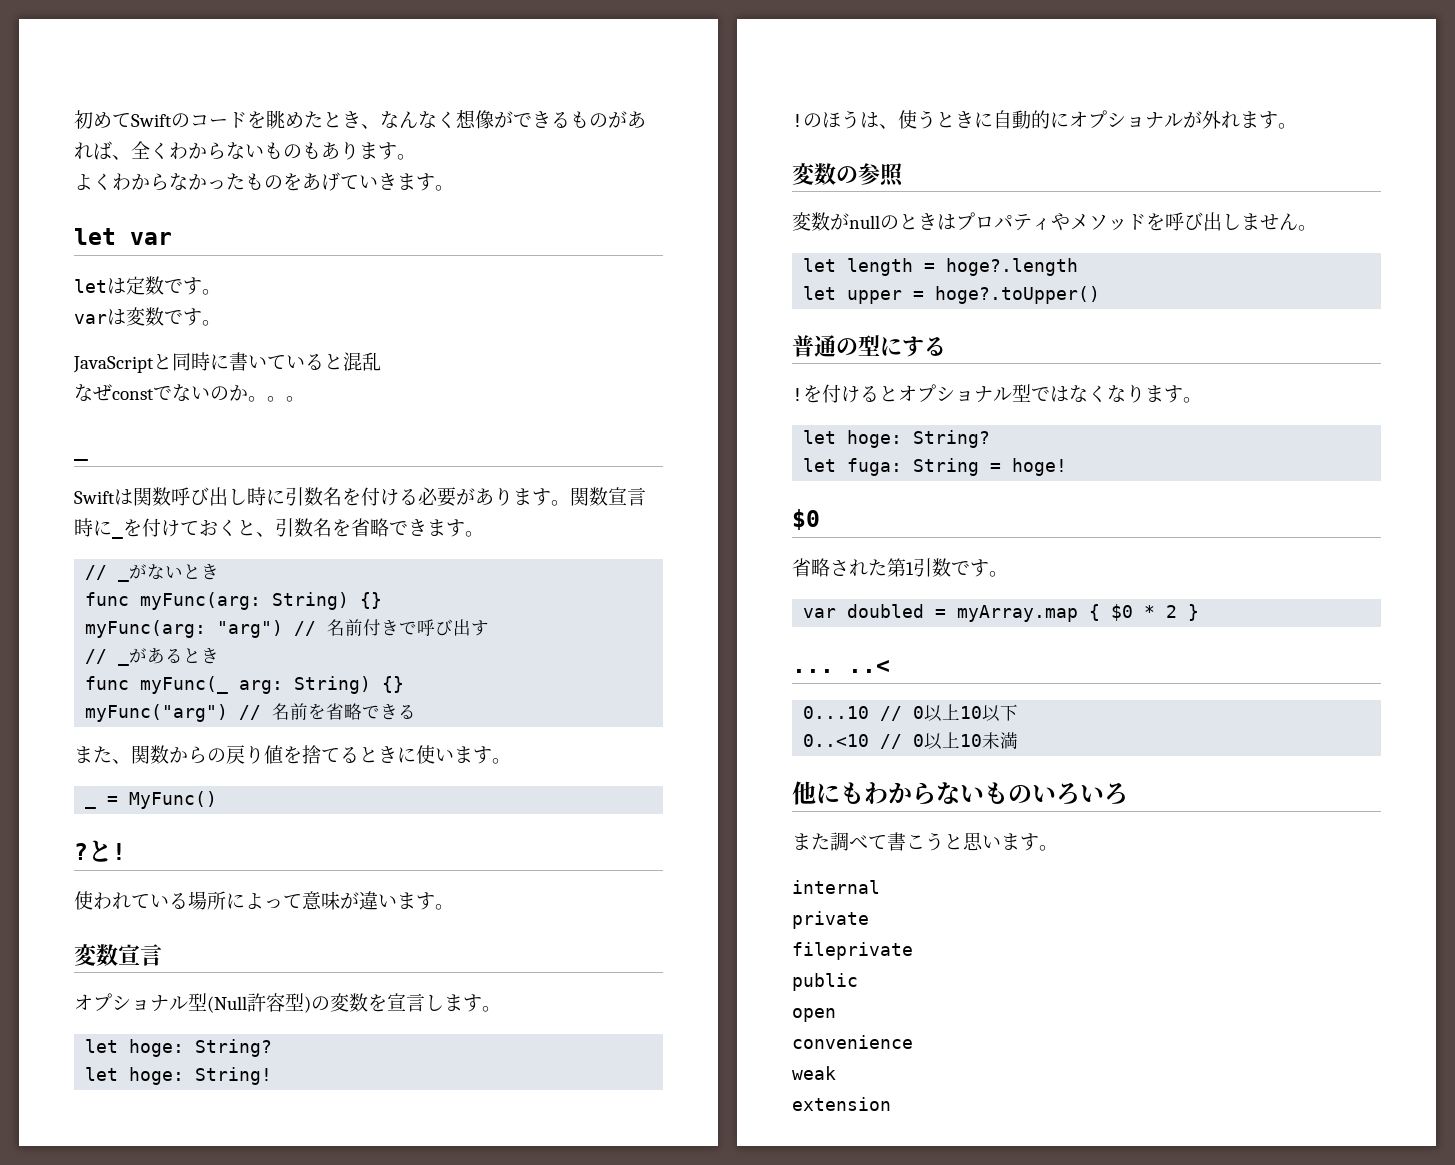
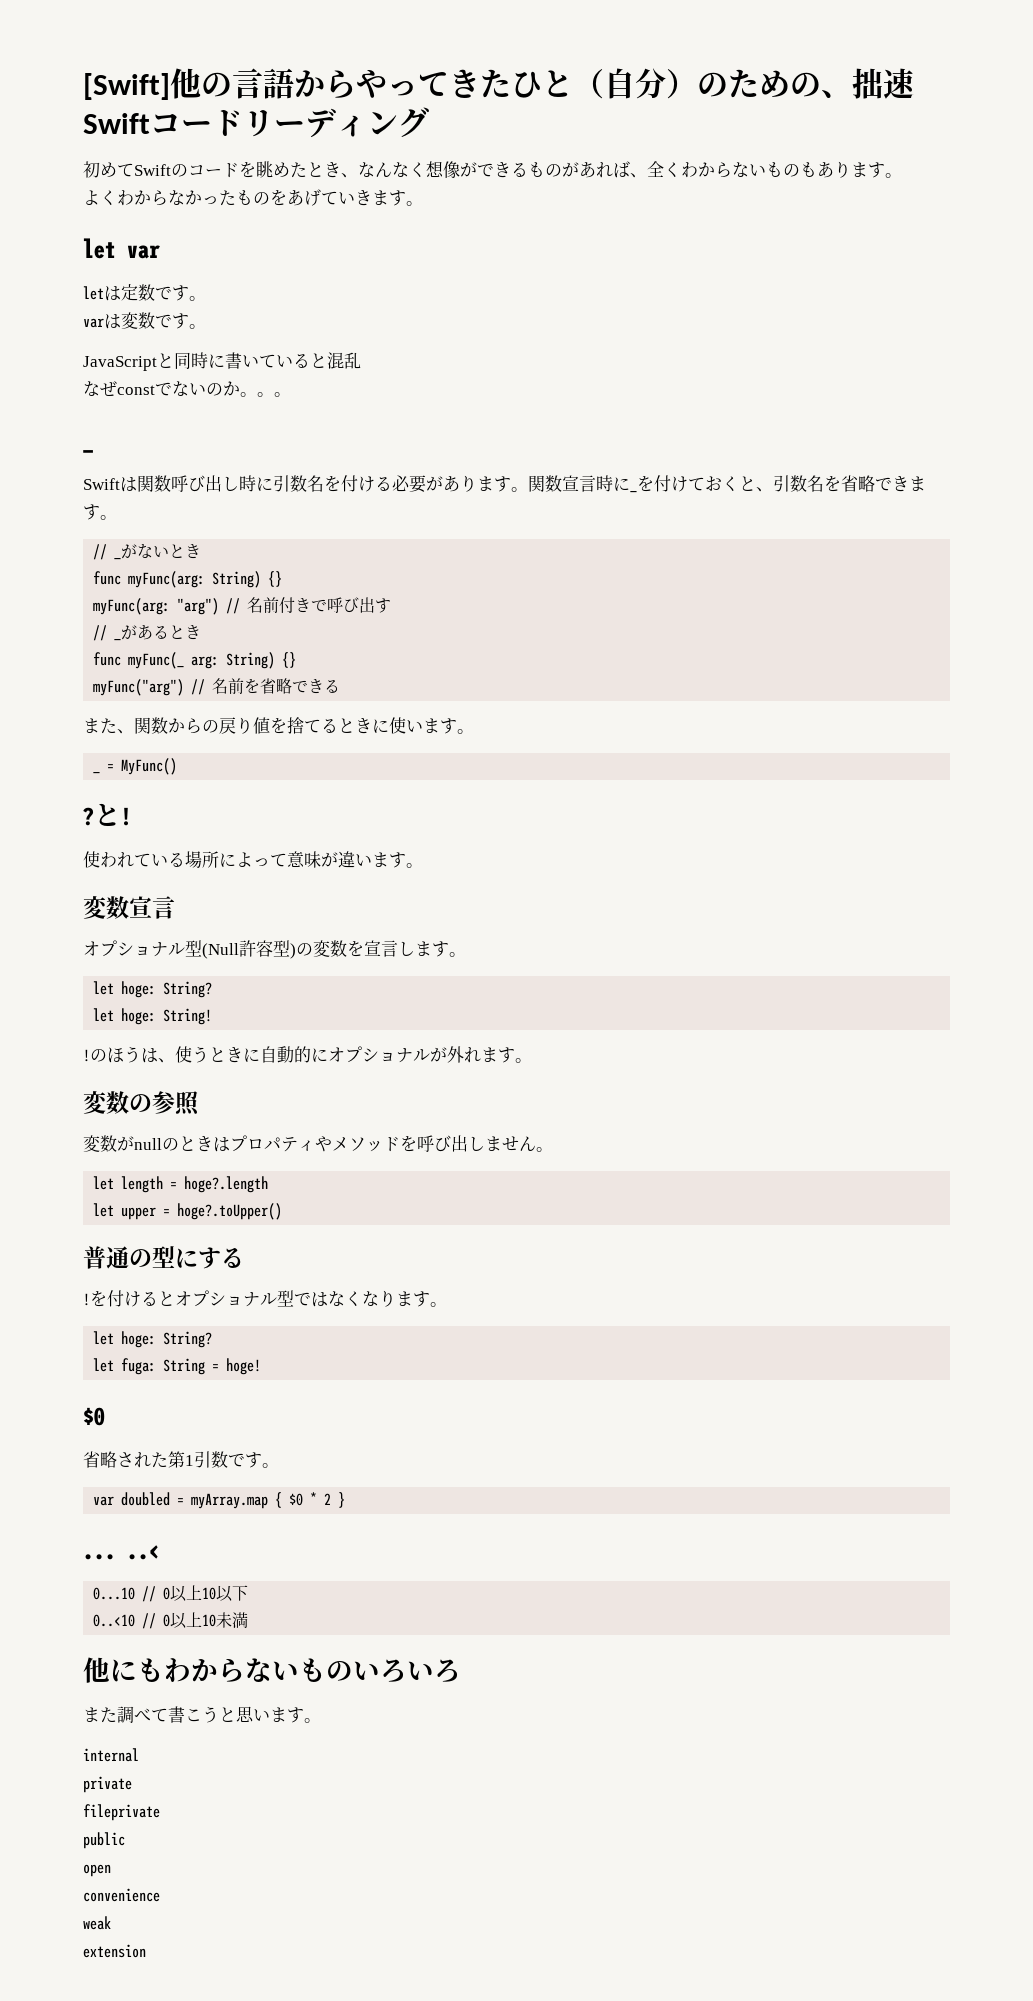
+ [Swift]他の言語からやってきたひと（自分）のための、拙速Swiftコードリーディング

